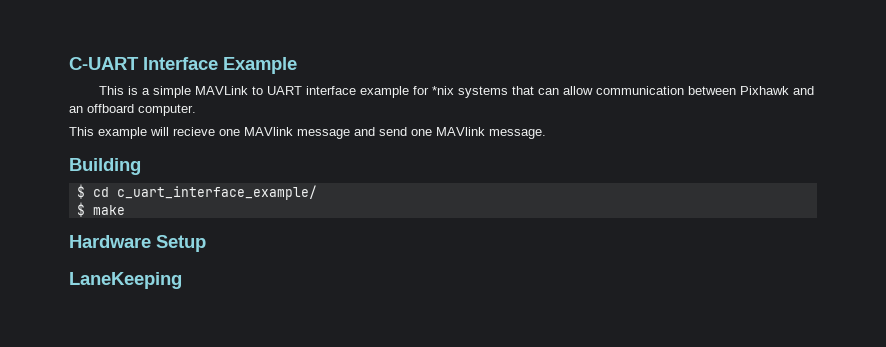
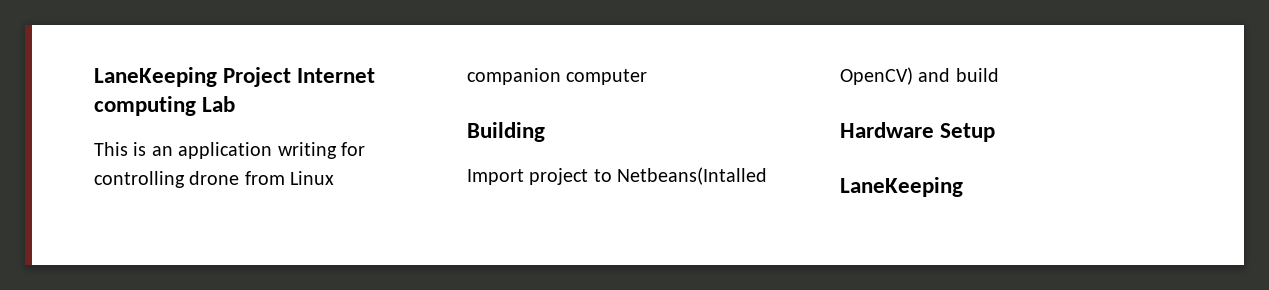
- C-UART Interface Example
- This is a simple MAVLink to UART interface example for *nix systems that can allow communication between Pixhawk and an offboard computer.
- This example will recieve one MAVlink message and send one MAVlink message.
+ LaneKeeping Project Internet computing Lab
+ This is an application writing for controlling drone from Linux companion computer
  Building
- $ cd c_uart_interface_example/
- $ make
+ Import project to Netbeans(Intalled OpenCV) and build

